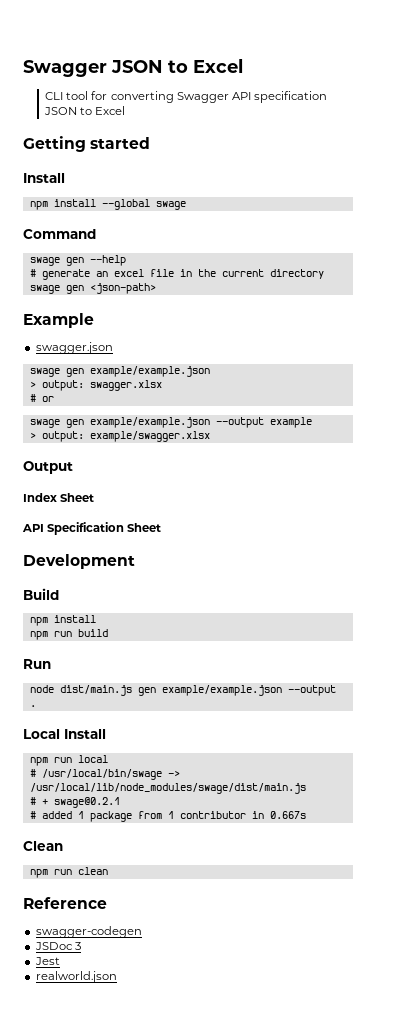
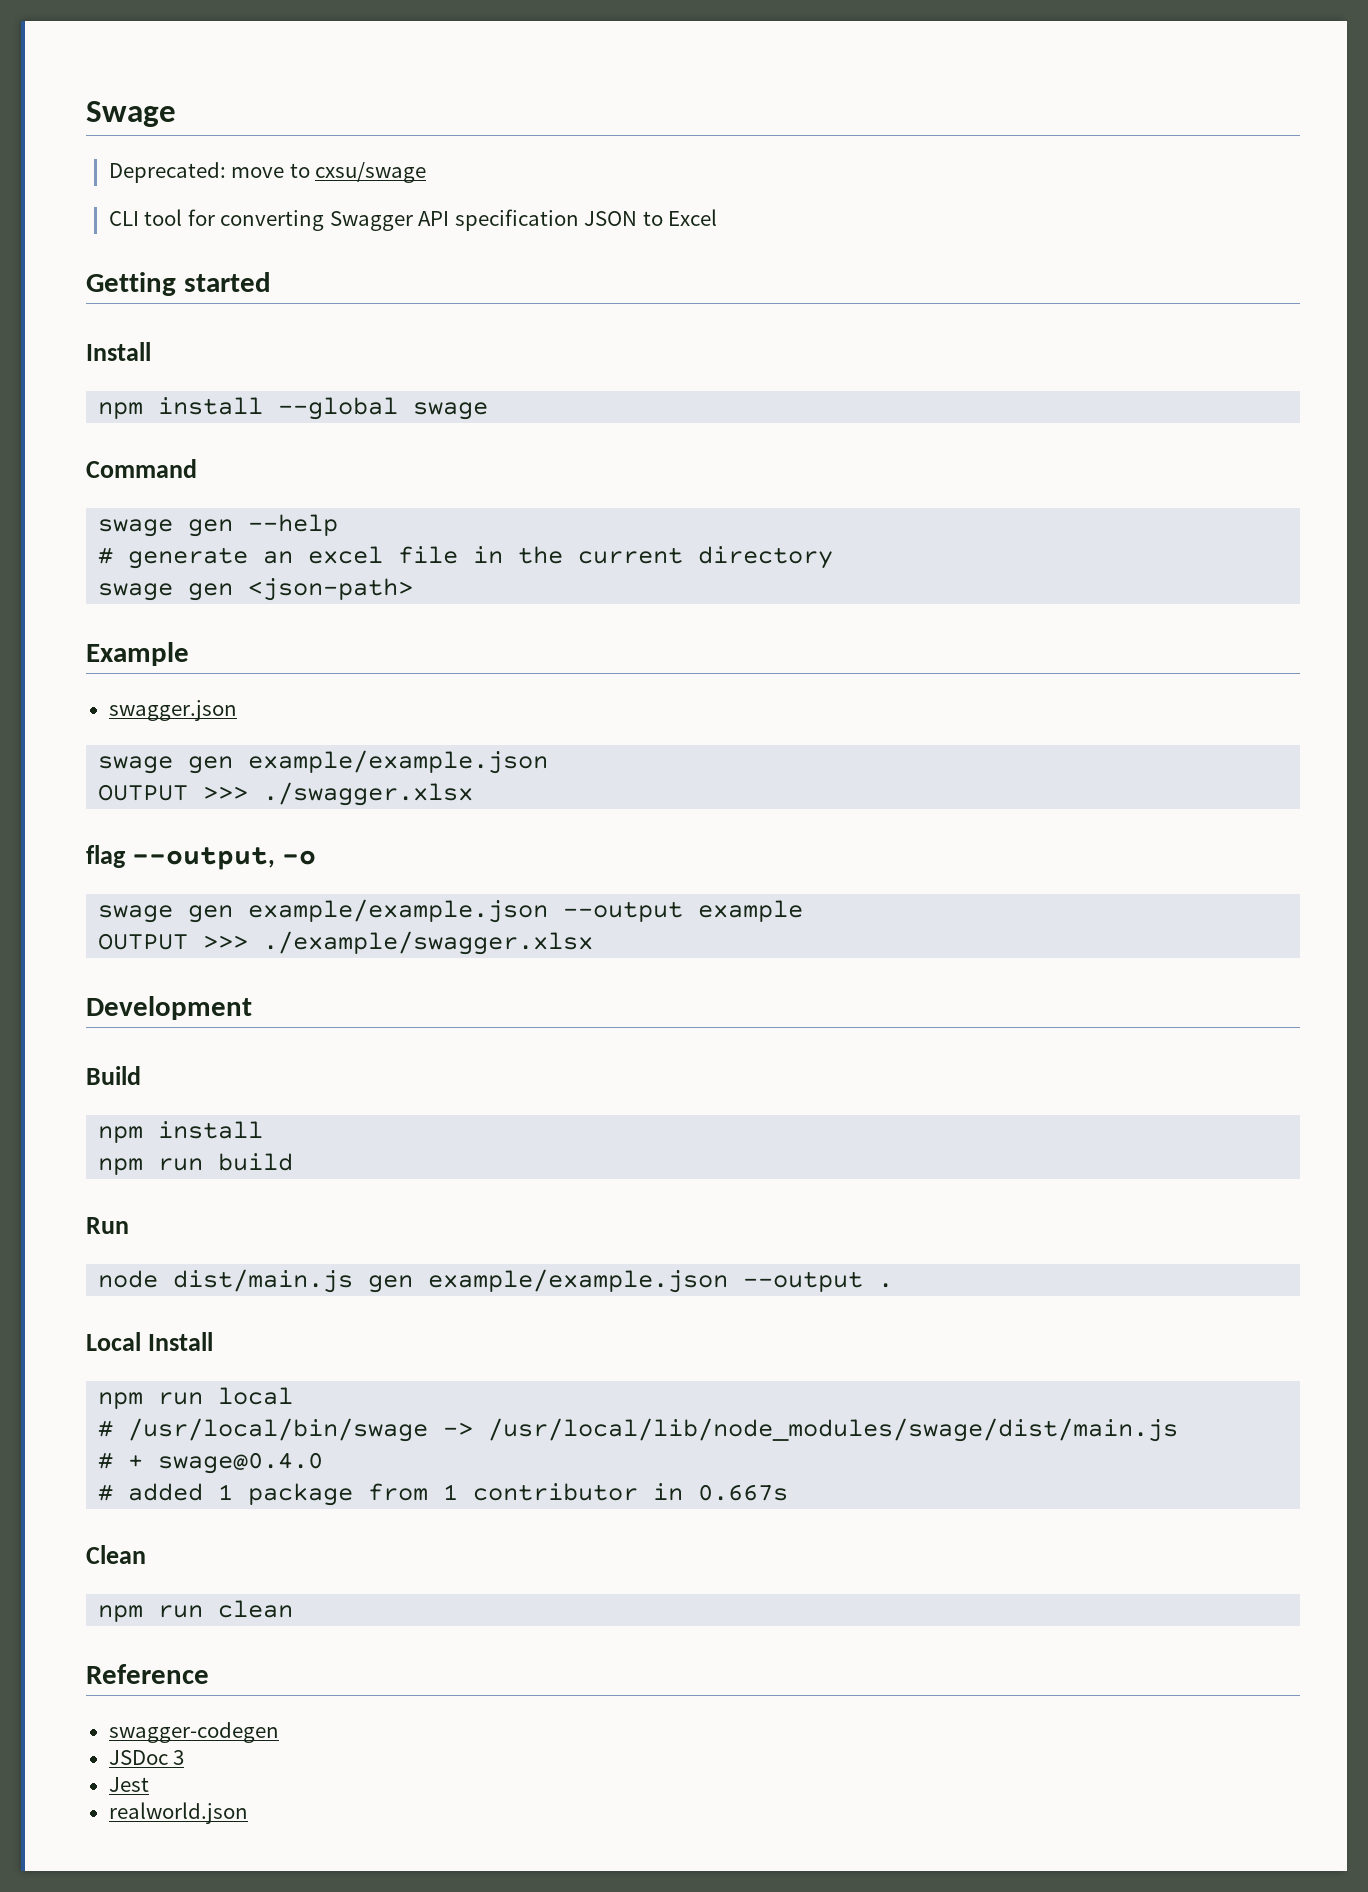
- Swagger JSON to Excel
+ Swage
+ Deprecated: move to cxsu/swage
- > output: swagger.xlsx
- # or
+ OUTPUT >>> ./swagger.xlsx
+ flag --output, -o
- > output: example/swagger.xlsx
- Output
- Index Sheet
- API Specification Sheet
+ OUTPUT >>> ./example/swagger.xlsx
- # + swage@0.2.1
+ # + swage@0.4.0

